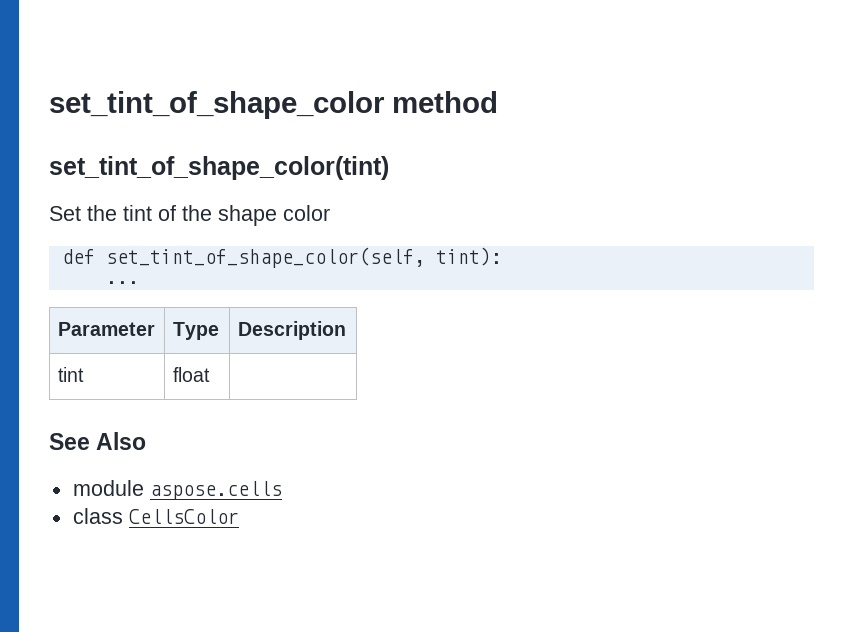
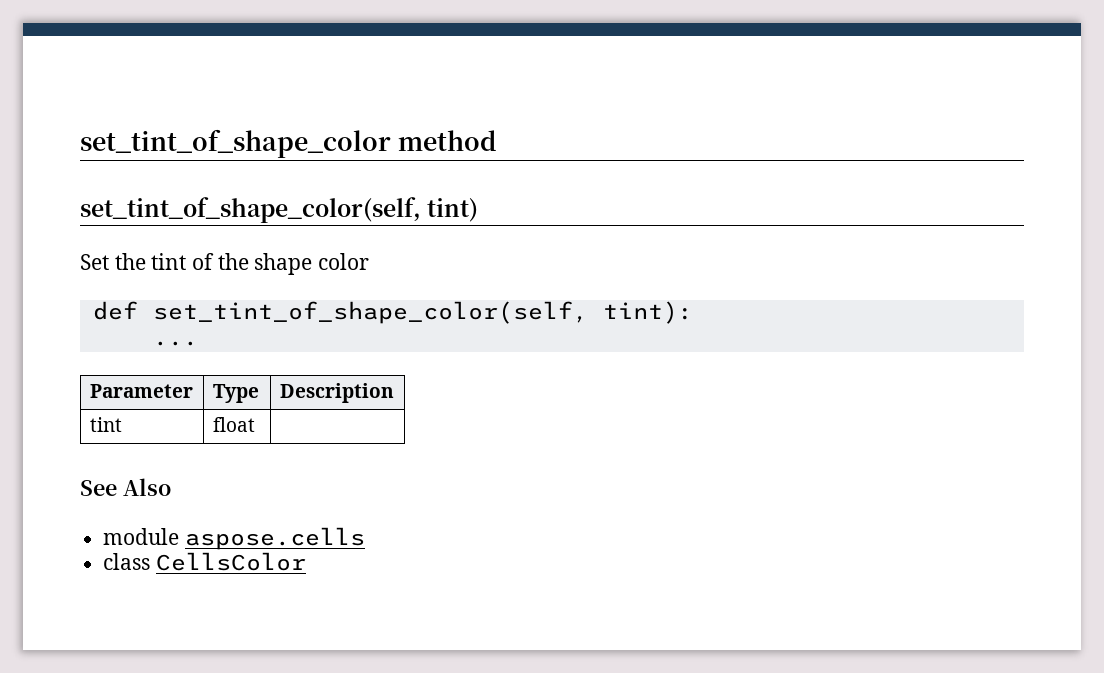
- set_tint_of_shape_color(tint)
+ set_tint_of_shape_color(self, tint)

